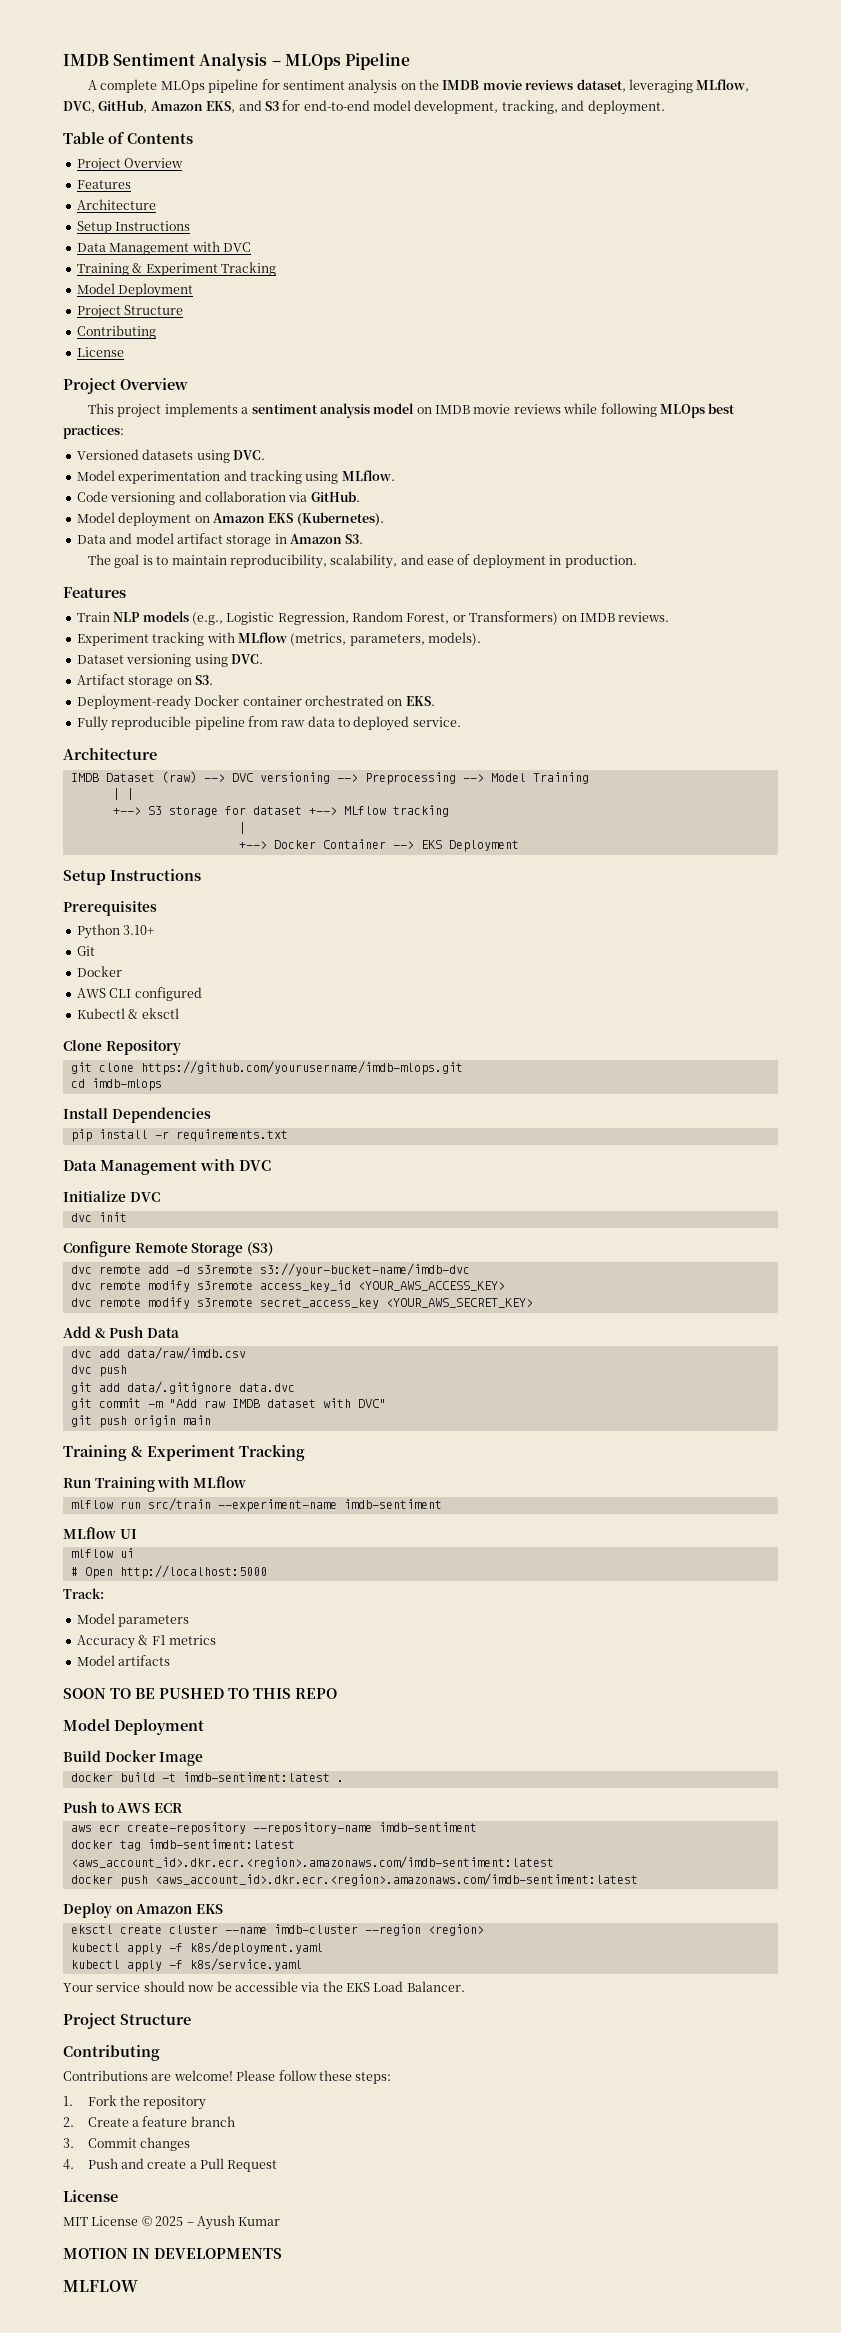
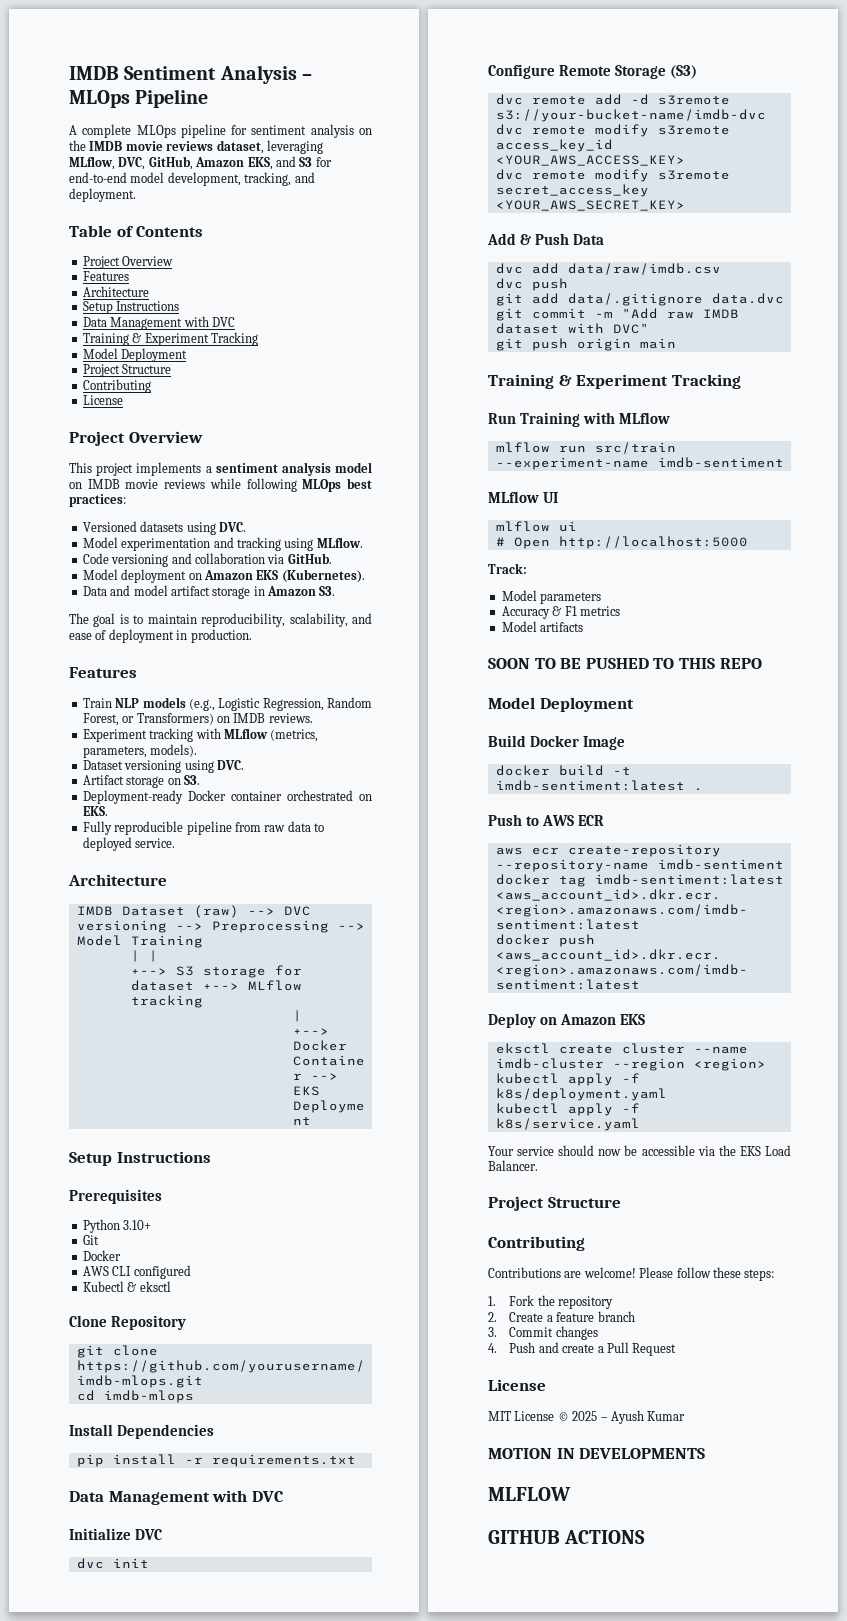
+ GITHUB ACTIONS

